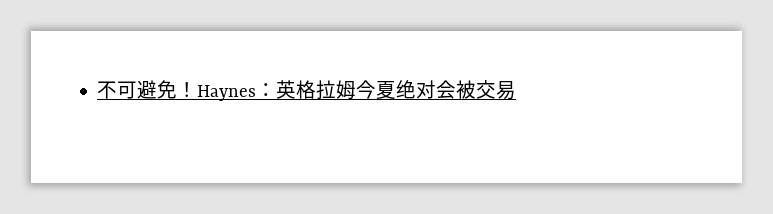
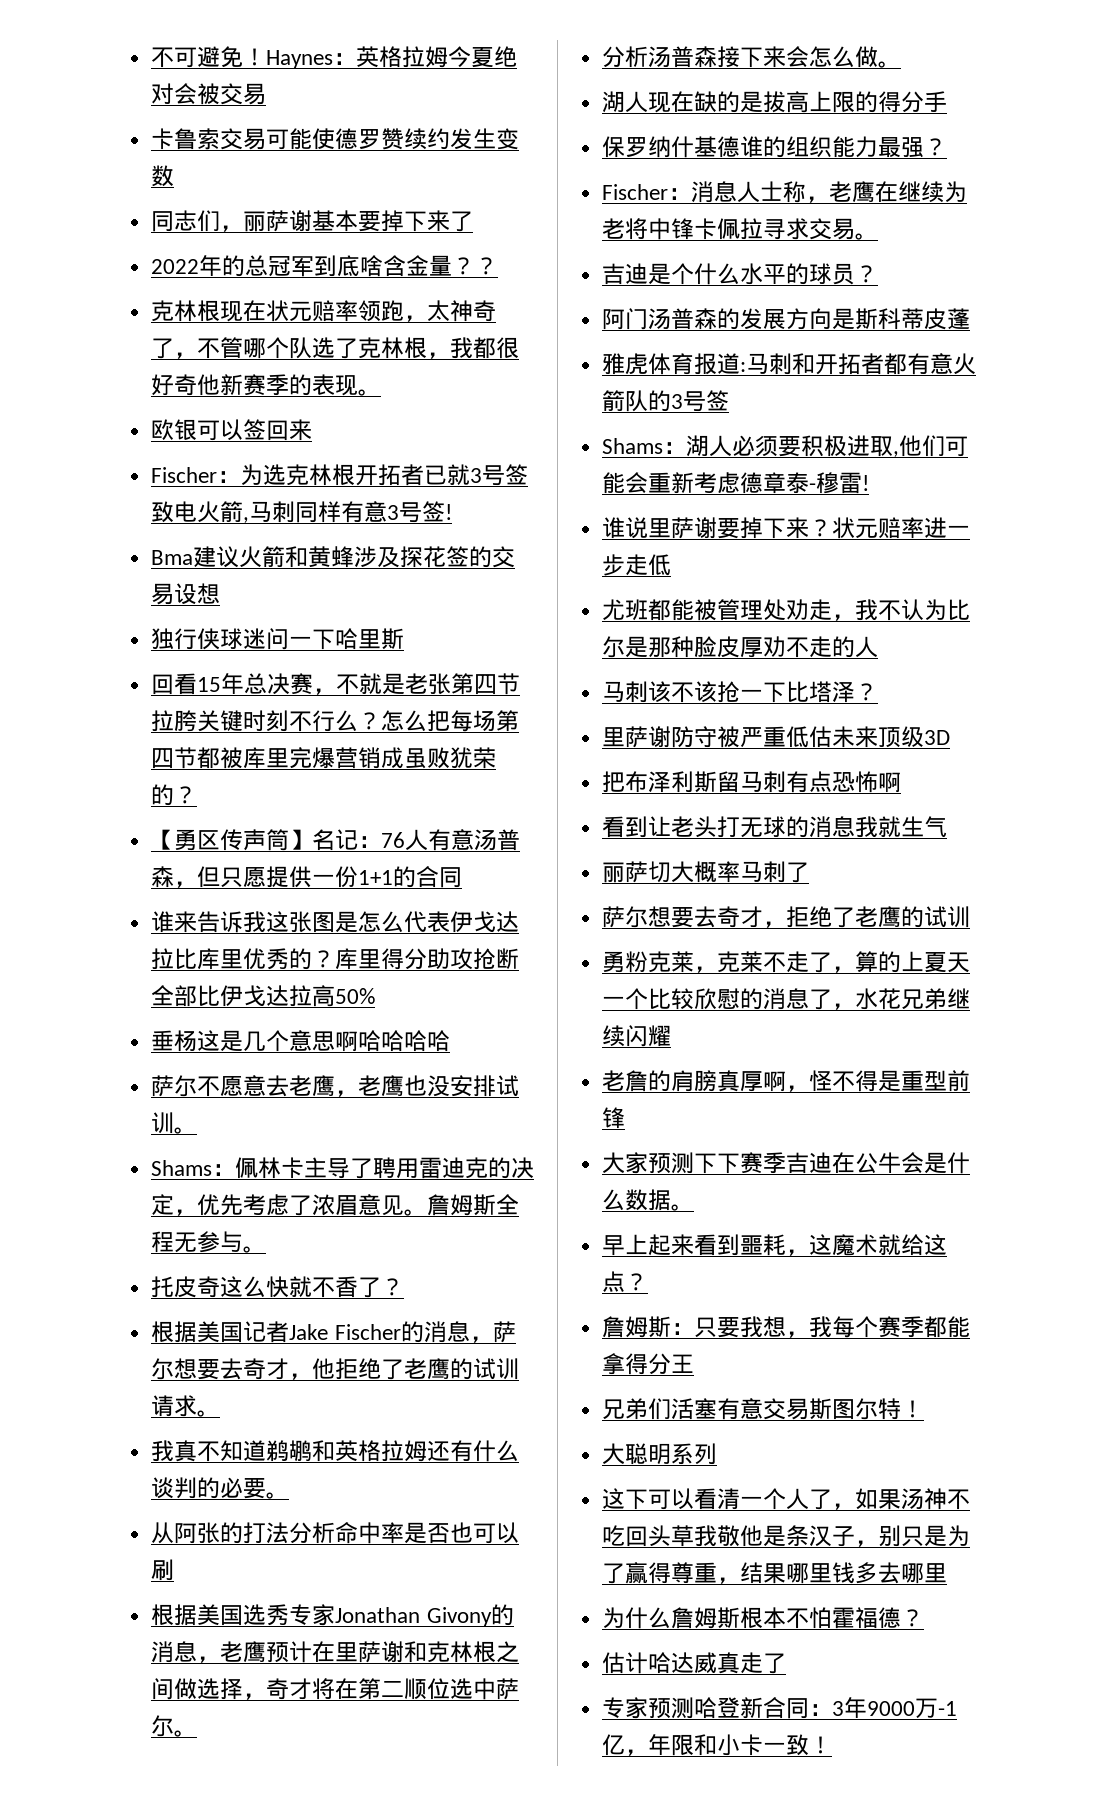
+ 卡鲁索交易可能使德罗赞续约发生变数
+ 同志们，丽萨谢基本要掉下来了
+ 2022年的总冠军到底啥含金量？？
+ 克林根现在状元赔率领跑，太神奇了，不管哪个队选了克林根，我都很好奇他新赛季的表现。
+ 欧银可以签回来
+ Fischer：为选克林根开拓者已就3号签致电火箭,马刺同样有意3号签!
+ Bma建议火箭和黄蜂涉及探花签的交易设想
+ 独行侠球迷问一下哈里斯
+ 回看15年总决赛，不就是老张第四节拉胯关键时刻不行么？怎么把每场第四节都被库里完爆营销成虽败犹荣的？
+ 【勇区传声筒】名记：76人有意汤普森，但只愿提供一份1+1的合同
+ 谁来告诉我这张图是怎么代表伊戈达拉比库里优秀的？库里得分助攻抢断全部比伊戈达拉高50%
+ 垂杨这是几个意思啊哈哈哈哈
+ 萨尔不愿意去老鹰，老鹰也没安排试训。
+ Shams：佩林卡主导了聘用雷迪克的决定，优先考虑了浓眉意见。詹姆斯全程无参与。
+ 托皮奇这么快就不香了？
+ 根据美国记者Jake Fischer的消息，萨尔想要去奇才，他拒绝了老鹰的试训请求。
+ 我真不知道鹈鹕和英格拉姆还有什么谈判的必要。
+ 从阿张的打法分析命中率是否也可以刷
+ 根据美国选秀专家Jonathan Givony的消息，老鹰预计在里萨谢和克林根之间做选择，奇才将在第二顺位选中萨尔。
+ 分析汤普森接下来会怎么做。
+ 湖人现在缺的是拔高上限的得分手
+ 保罗纳什基德谁的组织能力最强？
+ Fischer：消息人士称，老鹰在继续为老将中锋卡佩拉寻求交易。
+ 吉迪是个什么水平的球员？
+ 阿门汤普森的发展方向是斯科蒂皮蓬
+ 雅虎体育报道:马刺和开拓者都有意火箭队的3号签
+ Shams：湖人必须要积极进取,他们可能会重新考虑德章泰-穆雷!
+ 谁说里萨谢要掉下来？状元赔率进一步走低
+ 尤班都能被管理处劝走，我不认为比尔是那种脸皮厚劝不走的人
+ 马刺该不该抢一下比塔泽？
+ 里萨谢防守被严重低估未来顶级3D
+ 把布泽利斯留马刺有点恐怖啊
+ 看到让老头打无球的消息我就生气
+ 丽萨切大概率马刺了
+ 萨尔想要去奇才，拒绝了老鹰的试训
+ 勇粉克莱，克莱不走了，算的上夏天一个比较欣慰的消息了，水花兄弟继续闪耀
+ 老詹的肩膀真厚啊，怪不得是重型前锋
+ 大家预测下下赛季吉迪在公牛会是什么数据。
+ 早上起来看到噩耗，这魔术就给这点？
+ 詹姆斯：只要我想，我每个赛季都能拿得分王
+ 兄弟们活塞有意交易斯图尔特！
+ 大聪明系列
+ 这下可以看清一个人了，如果汤神不吃回头草我敬他是条汉子，别只是为了赢得尊重，结果哪里钱多去哪里
+ 为什么詹姆斯根本不怕霍福德？
+ 估计哈达威真走了
+ 专家预测哈登新合同：3年9000万-1亿，年限和小卡一致！

